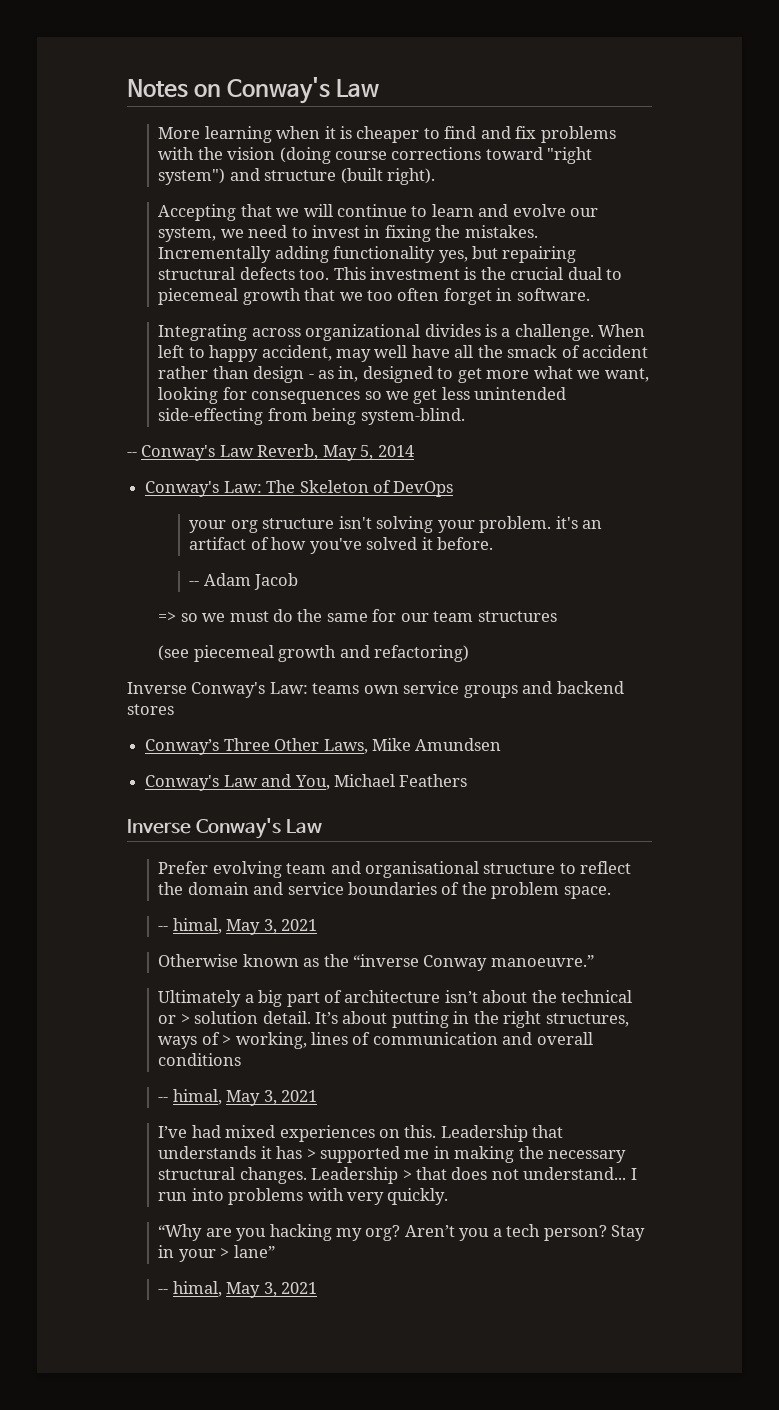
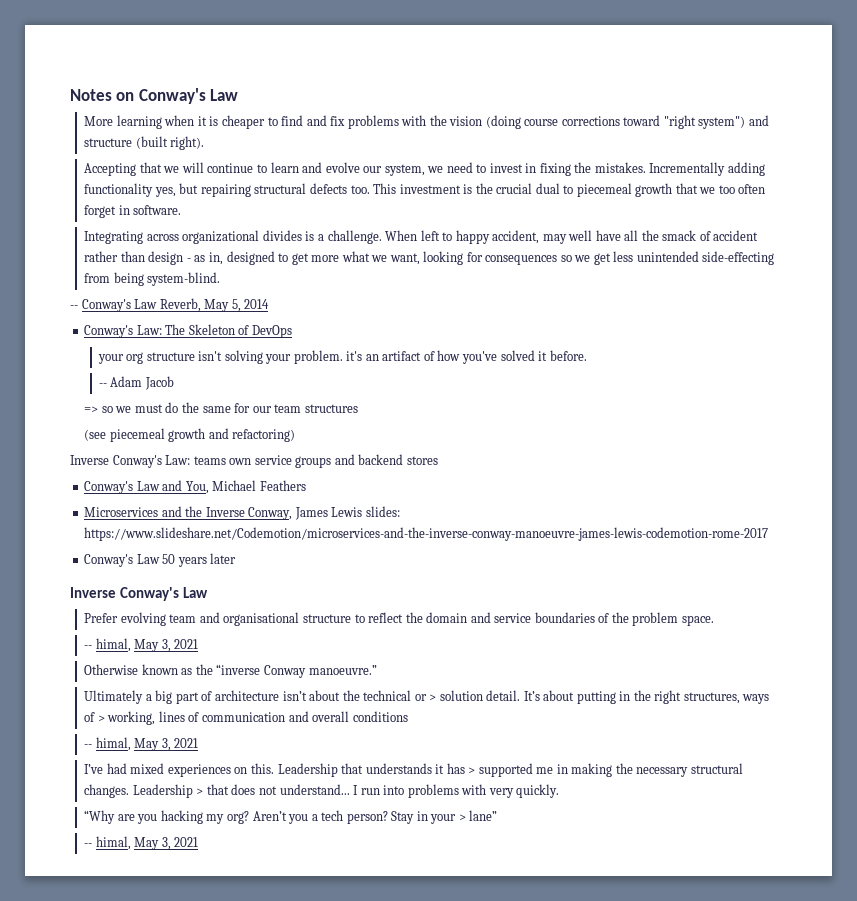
- Conway’s Three Other Laws, Mike Amundsen
+ Microservices and the Inverse Conway, James Lewis slides: https://www.slideshare.net/Codemotion/microservices-and-the-inverse-conway-manoeuvre-james-lewis-codemotion-rome-2017
+ Conway's Law 50 years later

